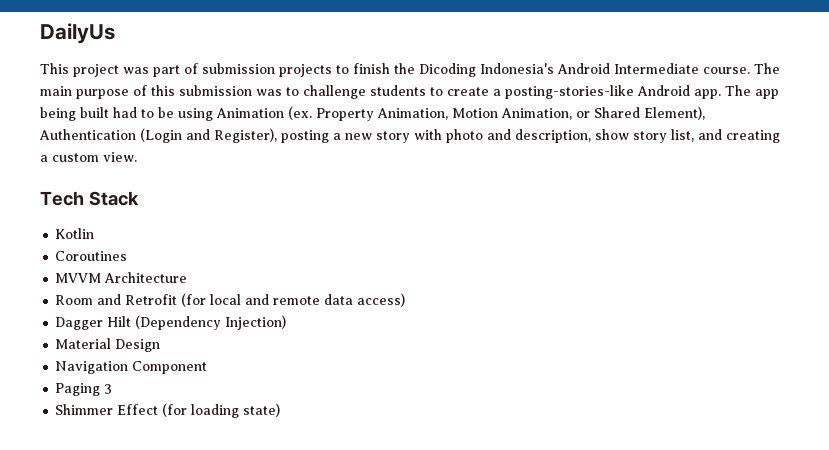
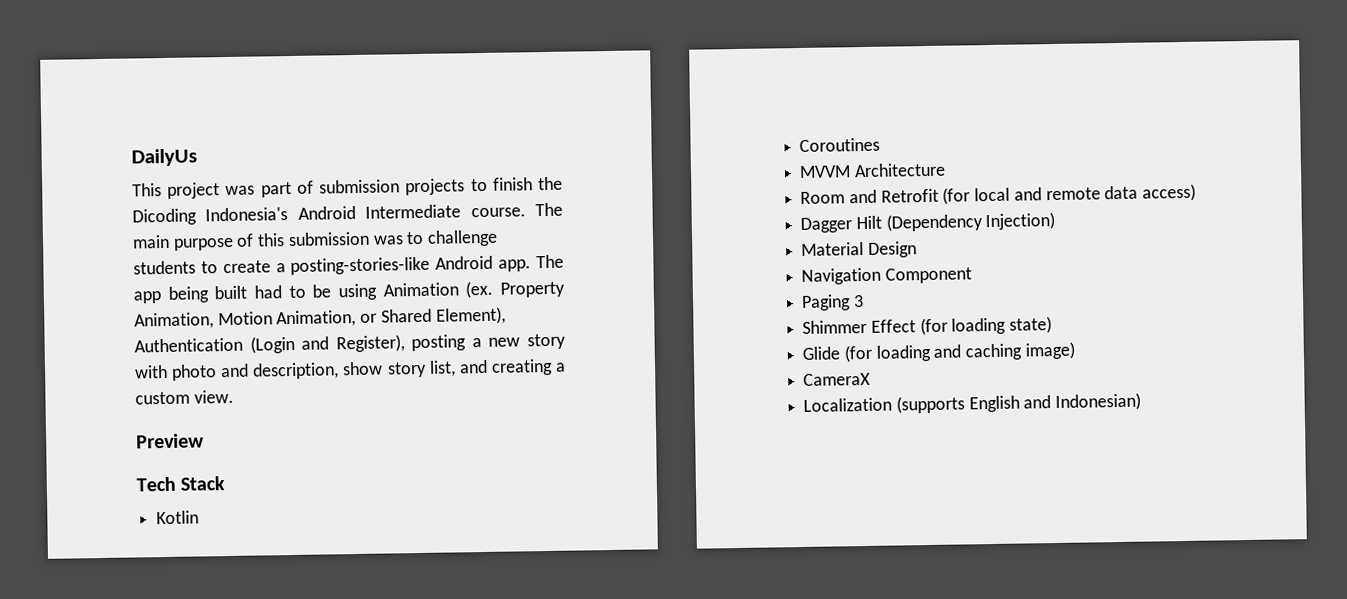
+ Preview
+ Glide (for loading and caching image)
+ CameraX
+ Localization (supports English and Indonesian)

